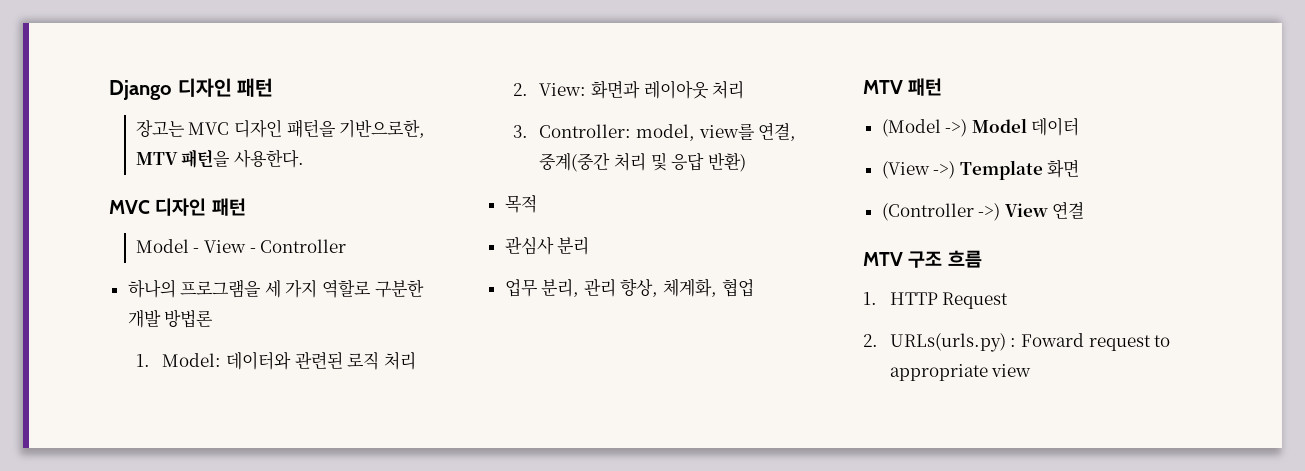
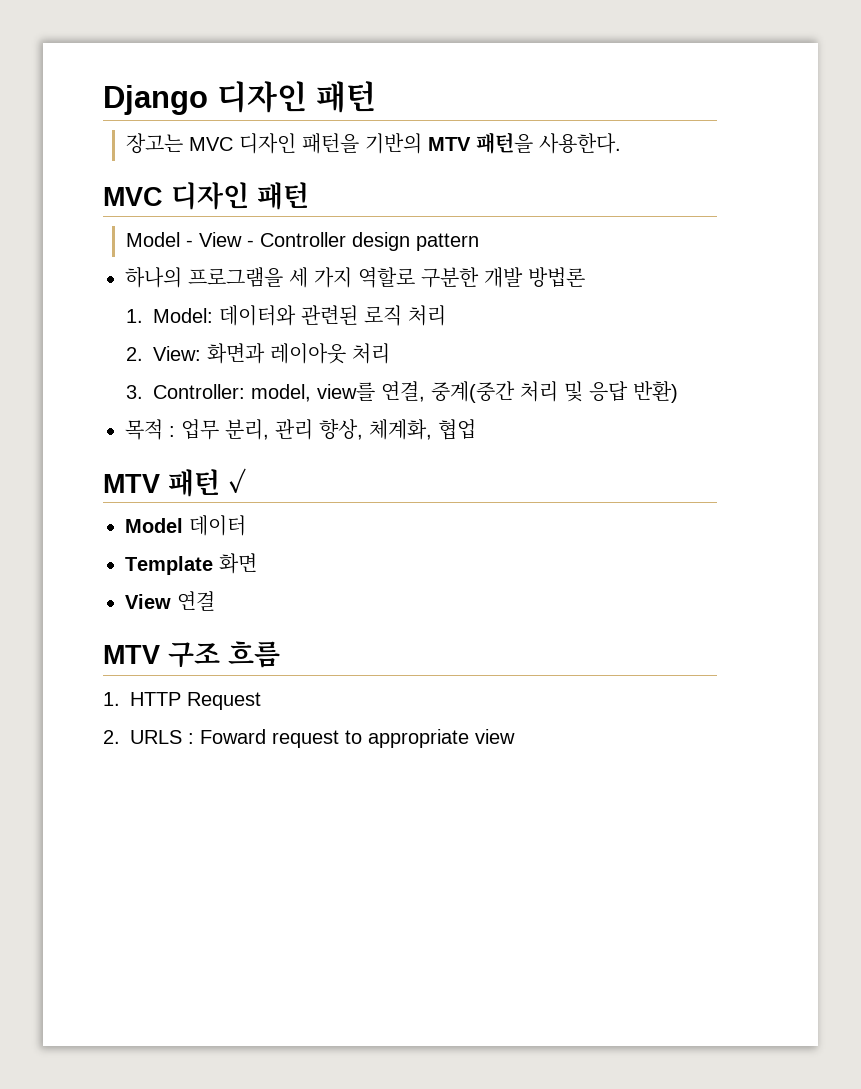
- 장고는 MVC 디자인 패턴을 기반으로한, MTV 패턴을 사용한다.
+ 장고는 MVC 디자인 패턴을 기반의 MTV 패턴을 사용한다.
- Model - View - Controller
+ Model - View - Controller design pattern
- 목적
- 관심사 분리
- 업무 분리, 관리 향상, 체계화, 협업
+ 목적 : 업무 분리, 관리 향상, 체계화, 협업
- MTV 패턴
- (Model ->) Model 데이터
+ MTV 패턴 ✓
+ Model 데이터
- (View ->) Template 화면
+ Template 화면
- (Controller ->) View 연결
+ View 연결
- 2. URLs(urls.py) : Foward request to appropriate view
+ 2. URLS : Foward request to appropriate view

